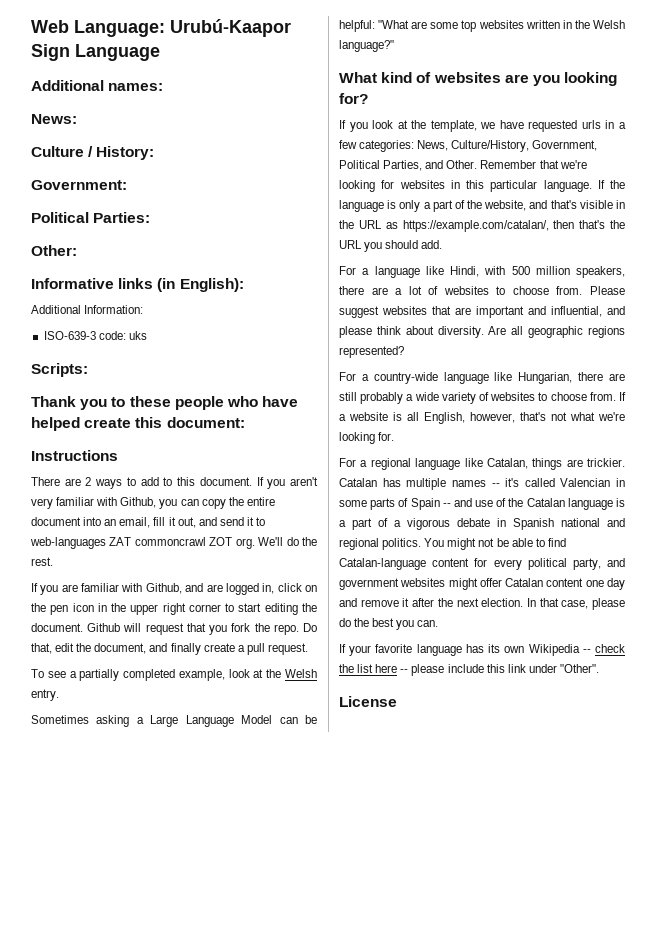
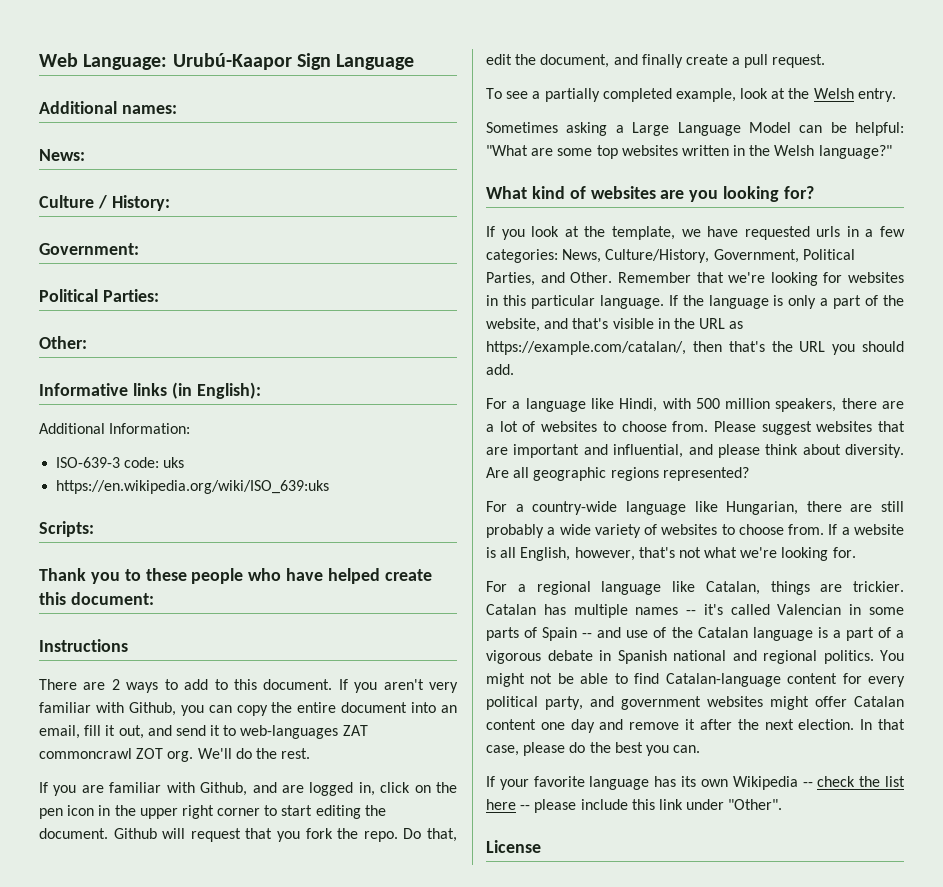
+ https://en.wikipedia.org/wiki/ISO_639:uks

